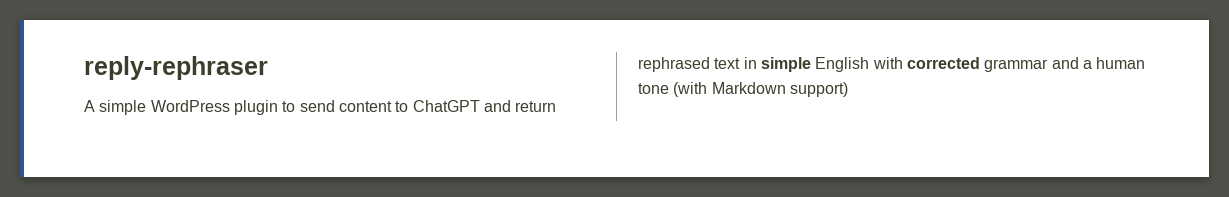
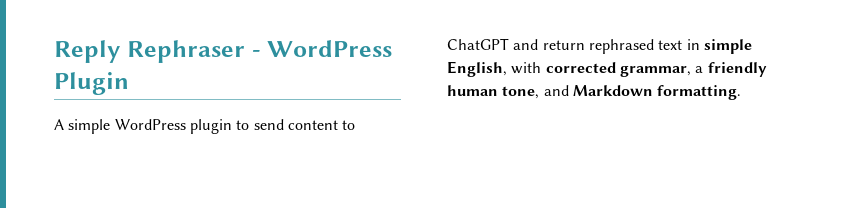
- reply-rephraser
+ Reply Rephraser - WordPress Plugin
- A simple WordPress plugin to send content to ChatGPT and return rephrased text in simple English with corrected grammar and a human tone (with Markdown support)
+ A simple WordPress plugin to send content to ChatGPT and return rephrased text in simple English, with corrected grammar, a friendly human tone, and Markdown formatting.

